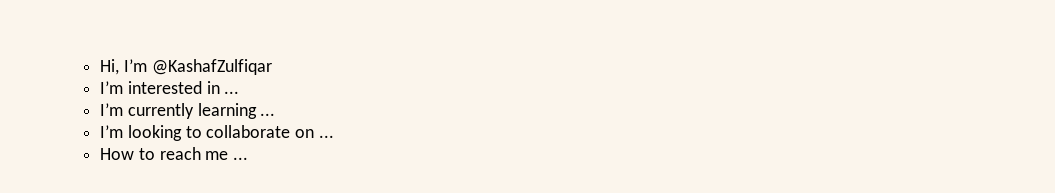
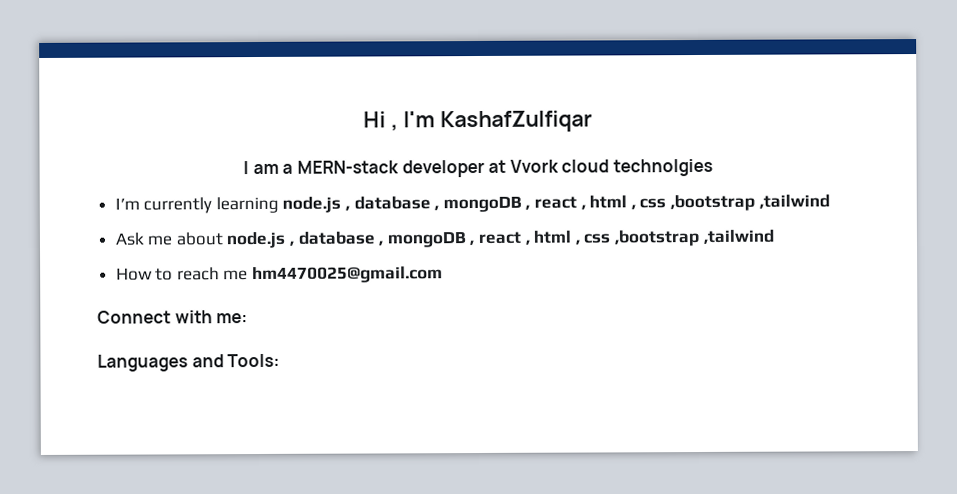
- Hi, I’m @KashafZulfiqar
- I’m interested in ...
- I’m currently learning ...
- I’m looking to collaborate on ...
- How to reach me ...
+ Hi , I'm KashafZulfiqar
+ I am a MERN-stack developer at Vvork cloud technolgies
+ I’m currently learning node.js , database , mongoDB , react , html , css ,bootstrap ,tailwind
+ Ask me about node.js , database , mongoDB , react , html , css ,bootstrap ,tailwind
+ How to reach me hm4470025@gmail.com
+ Connect with me:
+ Languages and Tools:

